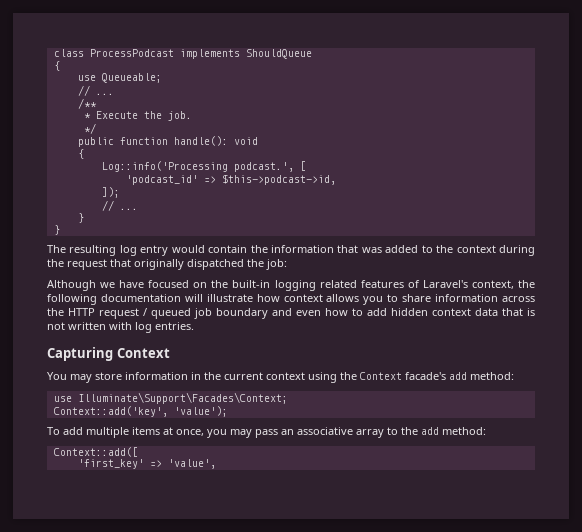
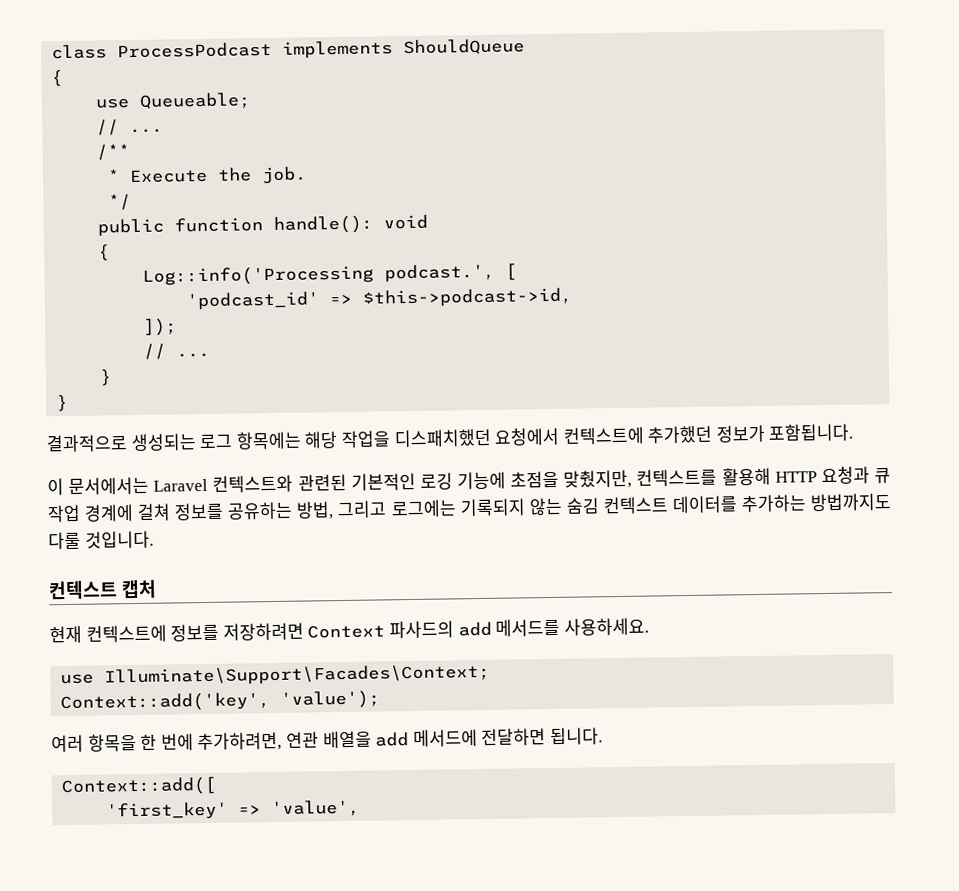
- The resulting log entry would contain the information that was added to the context during the request that originally dispatched the job:
- Although we have focused on the built-in logging related features of Laravel's context, the following documentation will illustrate how context allows you to share information across the HTTP request / queued job boundary and even how to add hidden context data that is not written with log entries.
- Capturing Context
- You may store information in the current context using the Context facade's add method:
+ 결과적으로 생성되는 로그 항목에는 해당 작업을 디스패치했던 요청에서 컨텍스트에 추가했던 정보가 포함됩니다.
+ 이 문서에서는 Laravel 컨텍스트와 관련된 기본적인 로깅 기능에 초점을 맞췄지만, 컨텍스트를 활용해 HTTP 요청과 큐 작업 경계에 걸쳐 정보를 공유하는 방법, 그리고 로그에는 기록되지 않는 숨김 컨텍스트 데이터를 추가하는 방법까지도 다룰 것입니다.
+ 컨텍스트 캡처
+ 현재 컨텍스트에 정보를 저장하려면 Context 파사드의 add 메서드를 사용하세요.
  use Illuminate\Support\Facades\Context;
  Context::add('key', 'value');
- To add multiple items at once, you may pass an associative array to the add method:
+ 여러 항목을 한 번에 추가하려면, 연관 배열을 add 메서드에 전달하면 됩니다.

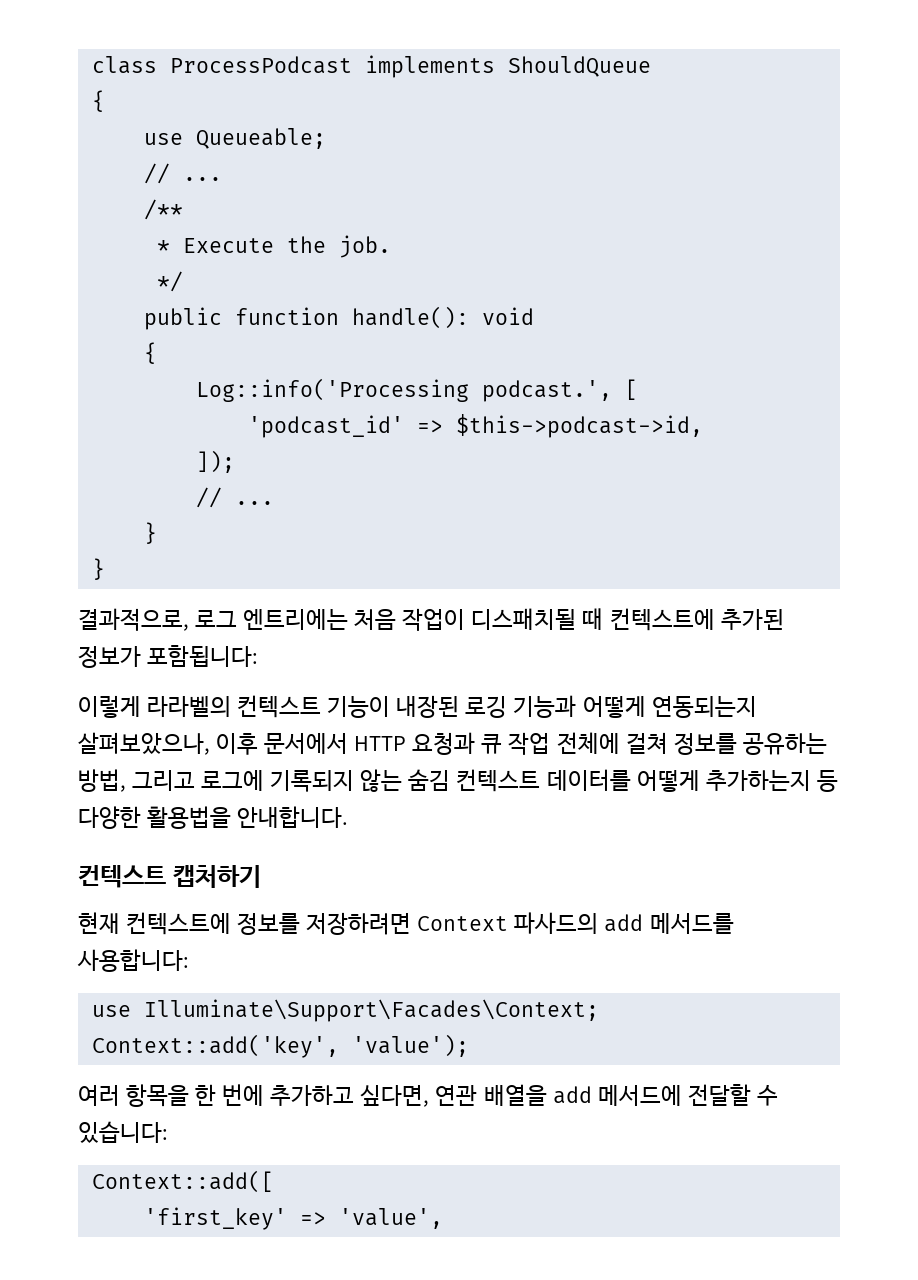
- 결과적으로 생성되는 로그 항목에는 해당 작업을 디스패치했던 요청에서 컨텍스트에 추가했던 정보가 포함됩니다.
- 이 문서에서는 Laravel 컨텍스트와 관련된 기본적인 로깅 기능에 초점을 맞췄지만, 컨텍스트를 활용해 HTTP 요청과 큐 작업 경계에 걸쳐 정보를 공유하는 방법, 그리고 로그에는 기록되지 않는 숨김 컨텍스트 데이터를 추가하는 방법까지도 다룰 것입니다.
- 컨텍스트 캡처
+ 결과적으로, 로그 엔트리에는 처음 작업이 디스패치될 때 컨텍스트에 추가된 정보가 포함됩니다:
+ 이렇게 라라벨의 컨텍스트 기능이 내장된 로깅 기능과 어떻게 연동되는지 살펴보았으나, 이후 문서에서 HTTP 요청과 큐 작업 전체에 걸쳐 정보를 공유하는 방법, 그리고 로그에 기록되지 않는 숨김 컨텍스트 데이터를 어떻게 추가하는지 등 다양한 활용법을 안내합니다.
+ 컨텍스트 캡처하기
- 현재 컨텍스트에 정보를 저장하려면 Context 파사드의 add 메서드를 사용하세요.
+ 현재 컨텍스트에 정보를 저장하려면 Context 파사드의 add 메서드를 사용합니다:
- 여러 항목을 한 번에 추가하려면, 연관 배열을 add 메서드에 전달하면 됩니다.
+ 여러 항목을 한 번에 추가하고 싶다면, 연관 배열을 add 메서드에 전달할 수 있습니다:

